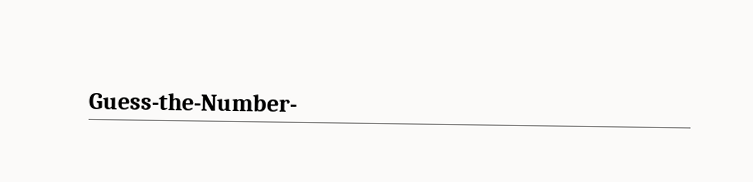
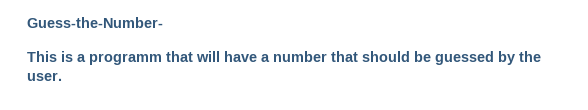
+ This is a programm that will have a number that should be guessed by the user.

